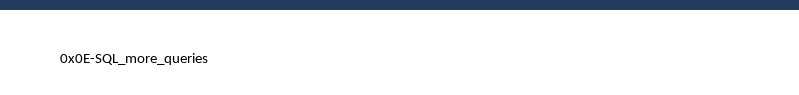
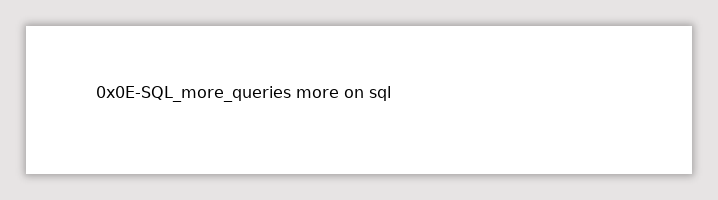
- 0x0E-SQL_more_queries
+ 0x0E-SQL_more_queries more on sql

